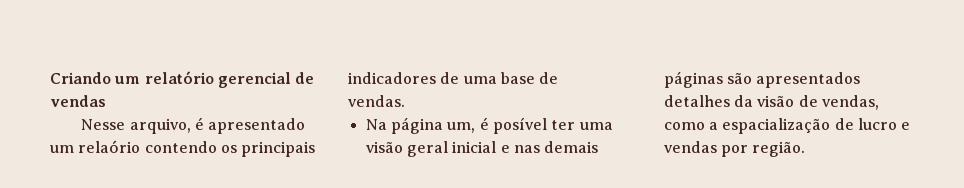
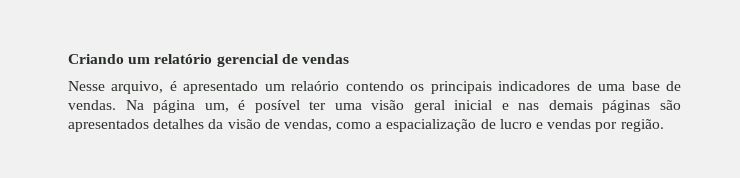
- Nesse arquivo, é apresentado um relaório contendo os principais indicadores de uma base de vendas.
- Na página um, é posível ter uma visão geral inicial e nas demais páginas são apresentados detalhes da visão de vendas, como a espacialização de lucro e vendas por região.
+ Nesse arquivo, é apresentado um relaório contendo os principais indicadores de uma base de vendas. Na página um, é posível ter uma visão geral inicial e nas demais páginas são apresentados detalhes da visão de vendas, como a espacialização de lucro e vendas por região.

